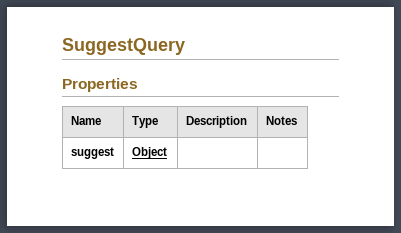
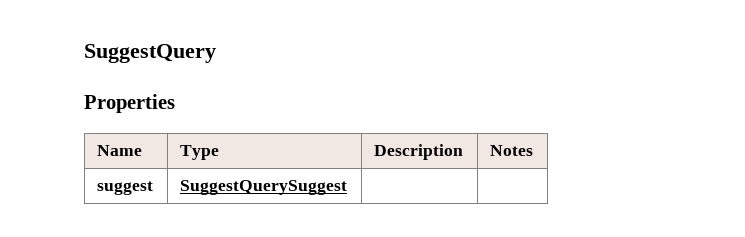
- suggest | Object | |
+ suggest | SuggestQuerySuggest | |

